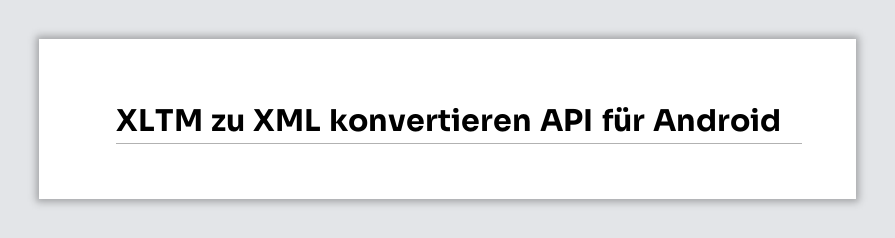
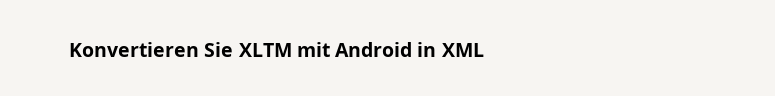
- XLTM zu XML konvertieren API für Android
+ Konvertieren Sie XLTM mit Android in XML

